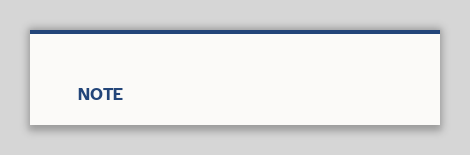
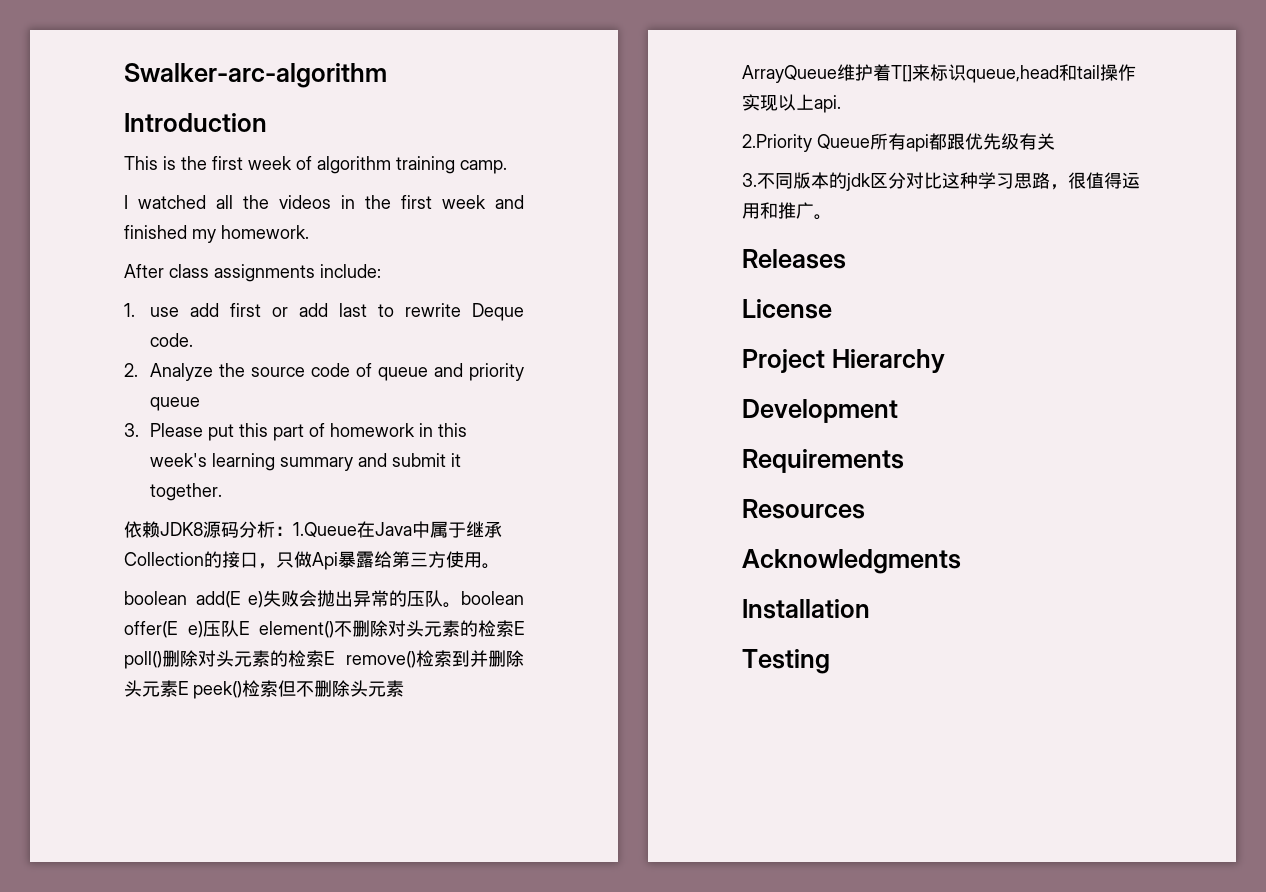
- NOTE
+ Swalker-arc-algorithm
+ Introduction
+ This is the first week of algorithm training camp.
+ I watched all the videos in the first week and finished my homework.
+ After class assignments include:
+ 1. use add first or add last to rewrite Deque code.
+ 2. Analyze the source code of queue and priority queue
+ 3. Please put this part of homework in this week's learning summary and submit it together.
+ 依赖JDK8源码分析：1.Queue在Java中属于继承Collection的接口，只做Api暴露给第三方使用。
+ boolean add(E e)失败会抛出异常的压队。boolean offer(E e)压队E element()不删除对头元素的检索E poll()删除对头元素的检索E remove()检索到并删除头元素E peek()检索但不删除头元素
+ ArrayQueue维护着T[]来标识queue,head和tail操作实现以上api.
+ 2.Priority Queue所有api都跟优先级有关
+ 3.不同版本的jdk区分对比这种学习思路，很值得运用和推广。
+ Releases
+ License
+ Project Hierarchy
+ Development
+ Requirements
+ Resources
+ Acknowledgments
+ Installation
+ Testing

